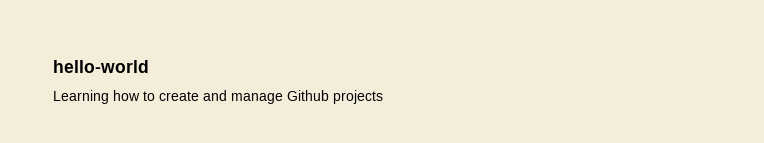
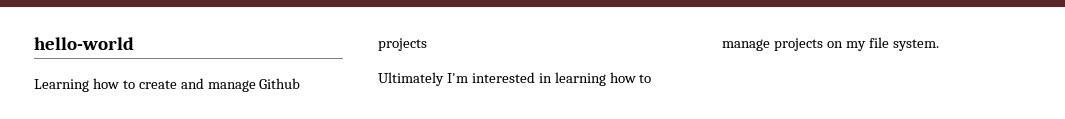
+ Ultimately I'm interested in learning how to manage projects on my file system.

